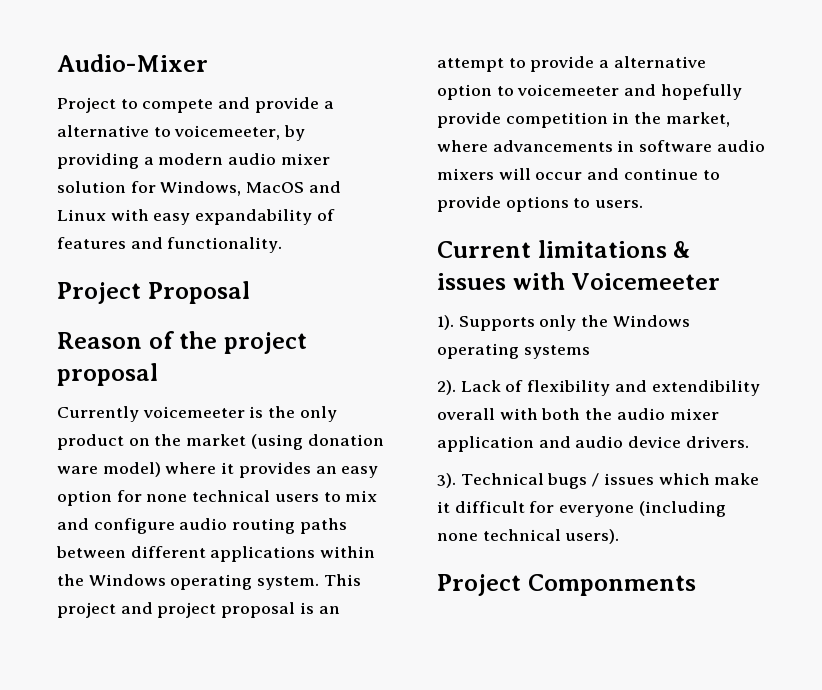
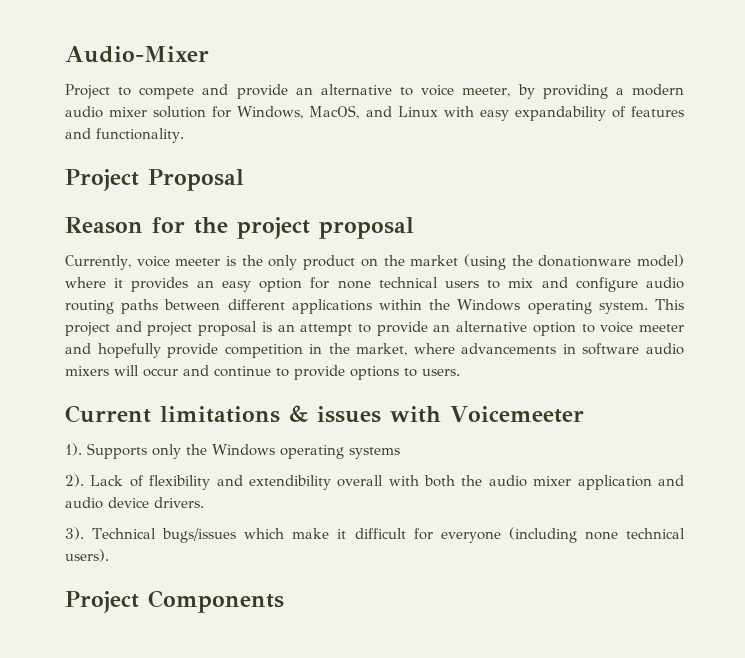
- Project to compete and provide a alternative to voicemeeter, by providing a modern audio mixer solution for Windows, MacOS and Linux with easy expandability of features and functionality.
+ Project to compete and provide an alternative to voice meeter, by providing a modern audio mixer solution for Windows, MacOS, and Linux with easy expandability of features and functionality.
- Reason of the project proposal
+ Reason for the project proposal
- Currently voicemeeter is the only product on the market (using donation ware model) where it provides an easy option for none technical users to mix and configure audio routing paths between different applications within the Windows operating system.
+ Currently, voice meeter is the only product on the market (using the donationware model) where it provides an easy option for none technical users to mix and configure audio routing paths between different applications within the Windows operating system.
- This project and project proposal is an attempt to provide a alternative option to voicemeeter and hopefully provide competition in the market, where advancements in software audio mixers will occur and continue to provide options to users.
+ This project and project proposal is an attempt to provide an alternative option to voice meeter and hopefully provide competition in the market, where advancements in software audio mixers will occur and continue to provide options to users.
- Technical bugs / issues which make it difficult for everyone (including none technical users).
+ Technical bugs/issues which make it difficult for everyone (including none technical users).
- Project Componments
+ Project Components

